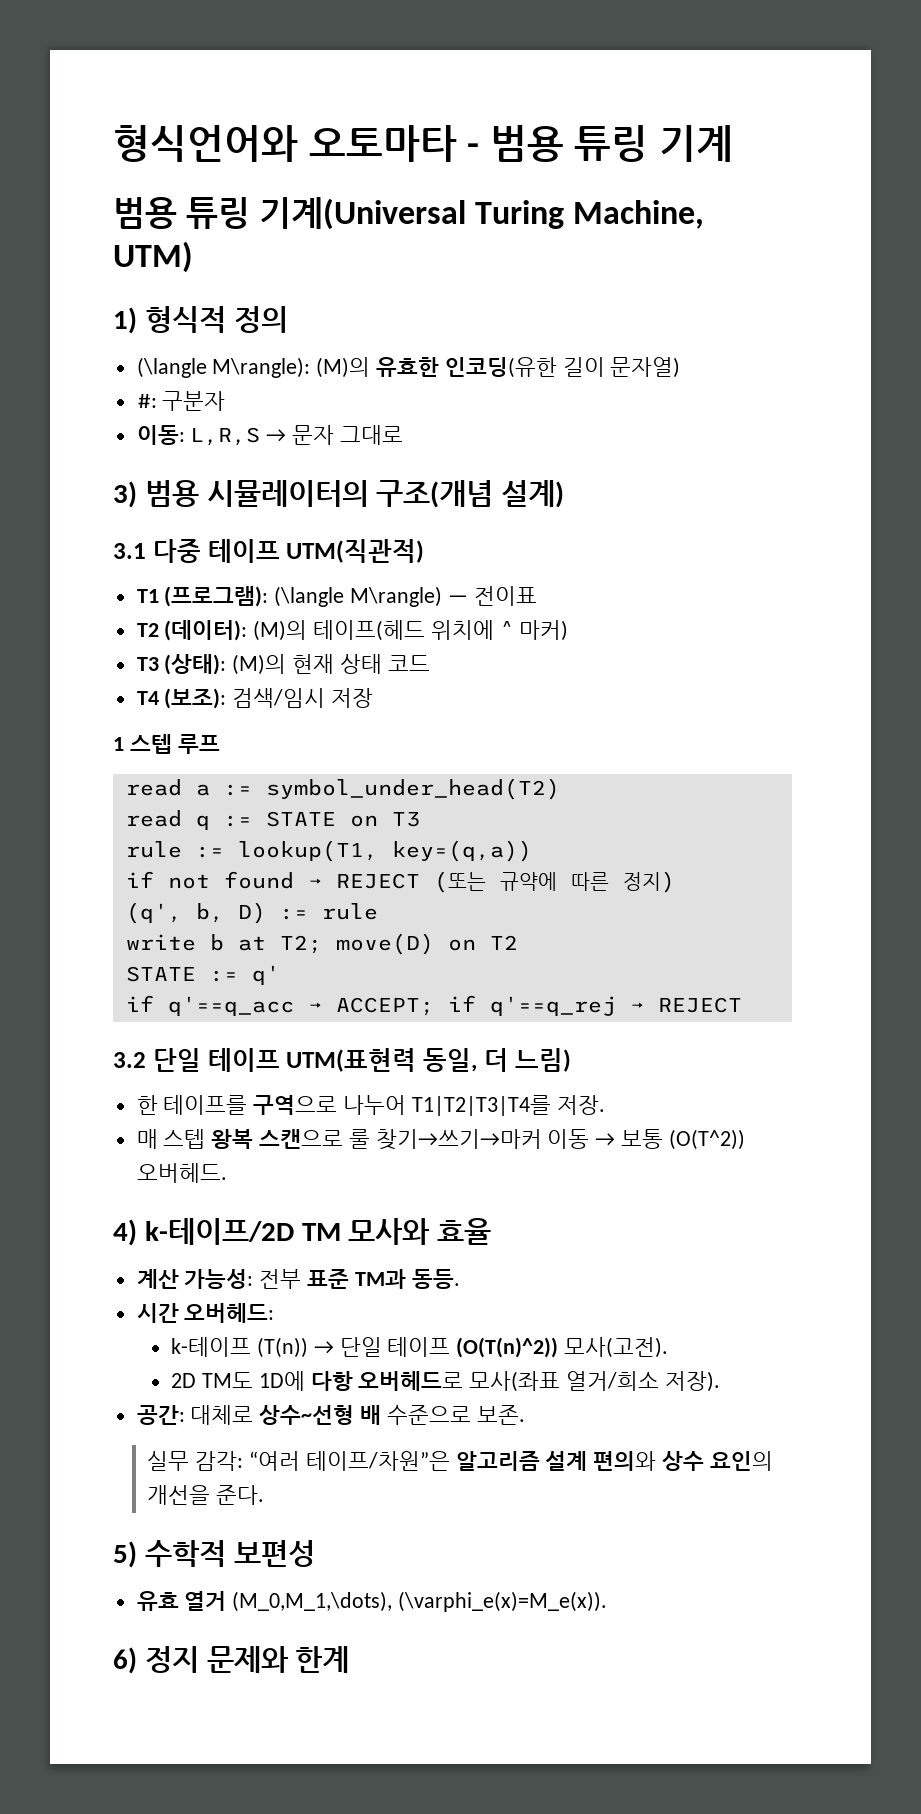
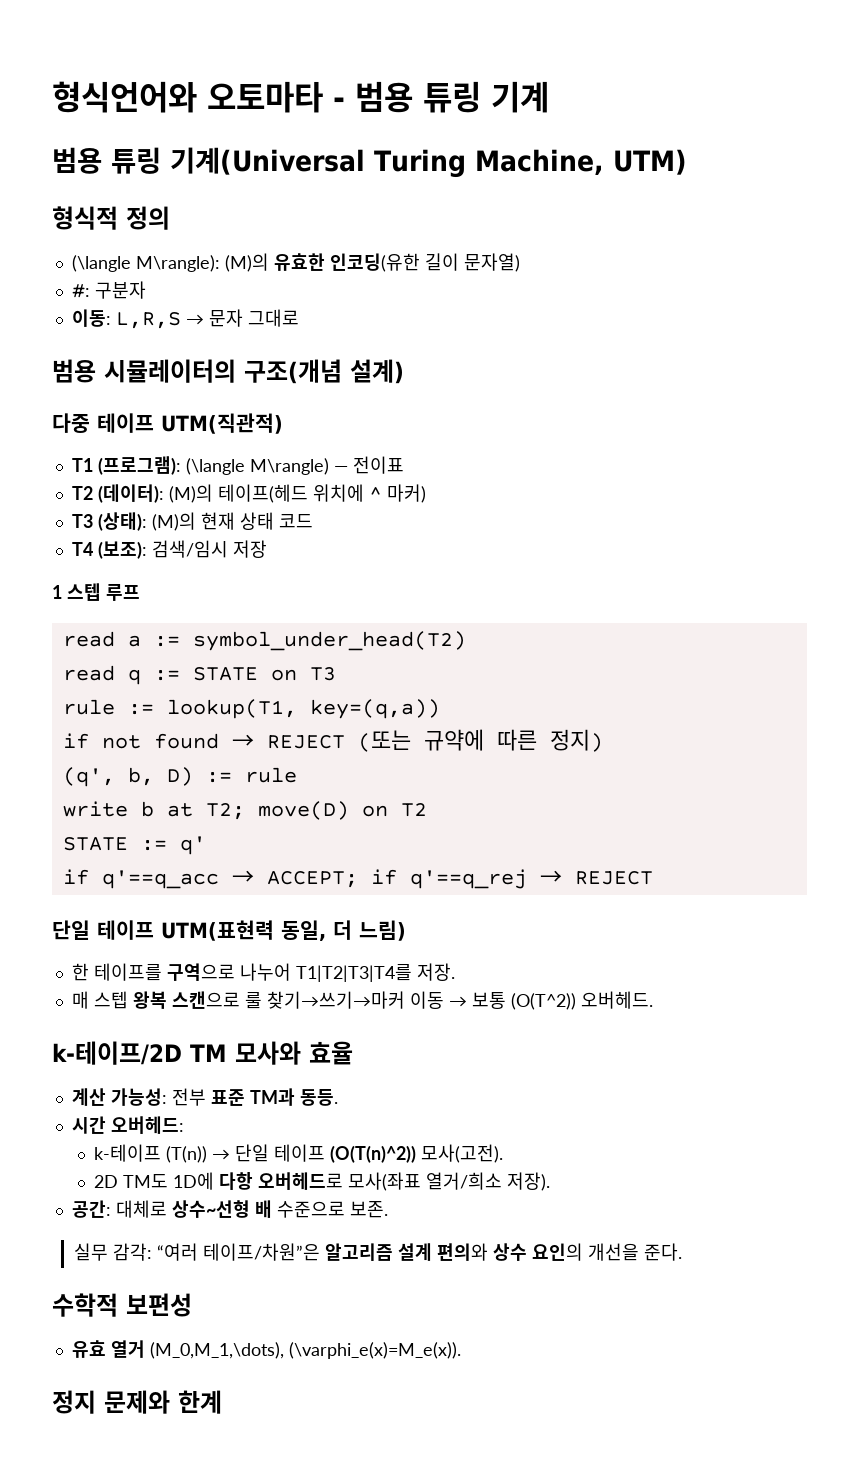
- 1) 형식적 정의
+ 형식적 정의
- 3) 범용 시뮬레이터의 구조(개념 설계)
+ 범용 시뮬레이터의 구조(개념 설계)
- 3.1 다중 테이프 UTM(직관적)
+ 다중 테이프 UTM(직관적)
- 3.2 단일 테이프 UTM(표현력 동일, 더 느림)
+ 단일 테이프 UTM(표현력 동일, 더 느림)
- 4) k-테이프/2D TM 모사와 효율
+ k-테이프/2D TM 모사와 효율
- 5) 수학적 보편성
+ 수학적 보편성
- 6) 정지 문제와 한계
+ 정지 문제와 한계

